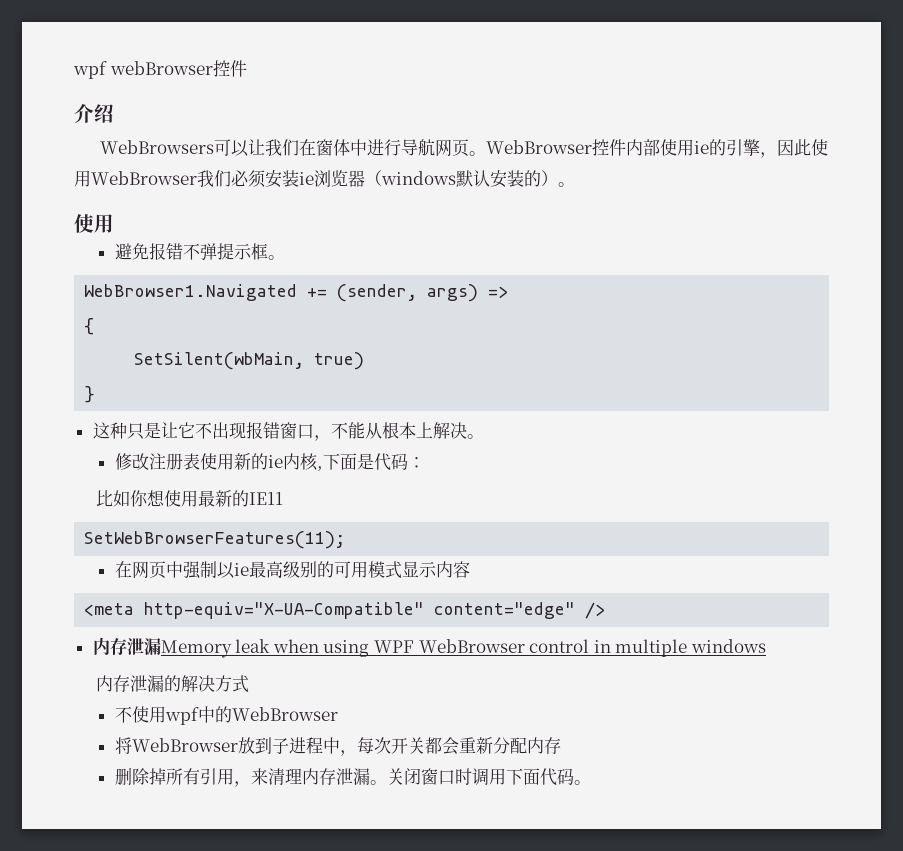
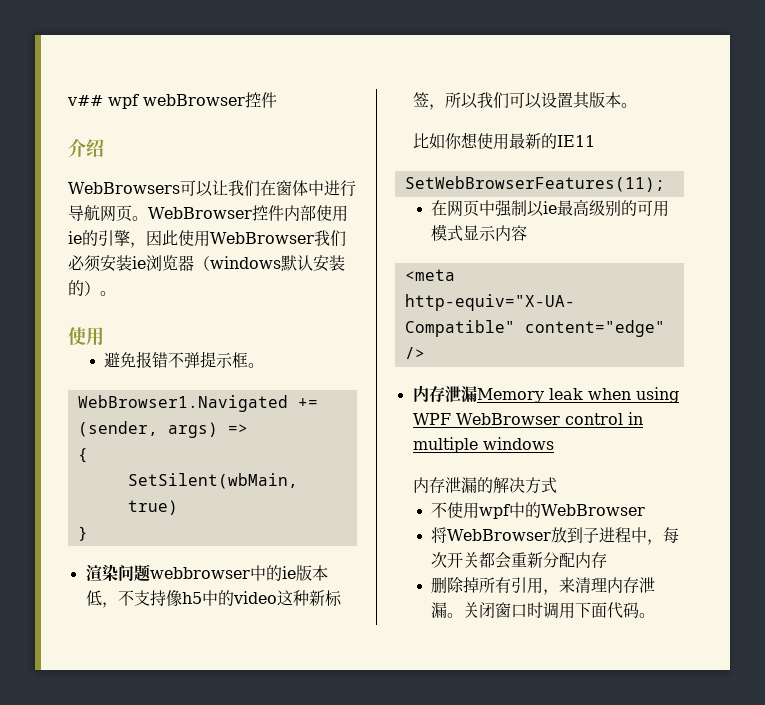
- wpf webBrowser控件
+ v## wpf webBrowser控件
- 这种只是让它不出现报错窗口，不能从根本上解决。
- 修改注册表使用新的ie内核,下面是代码：
+ 渲染问题webbrowser中的ie版本低，不支持像h5中的video这种新标签，所以我们可以设置其版本。

